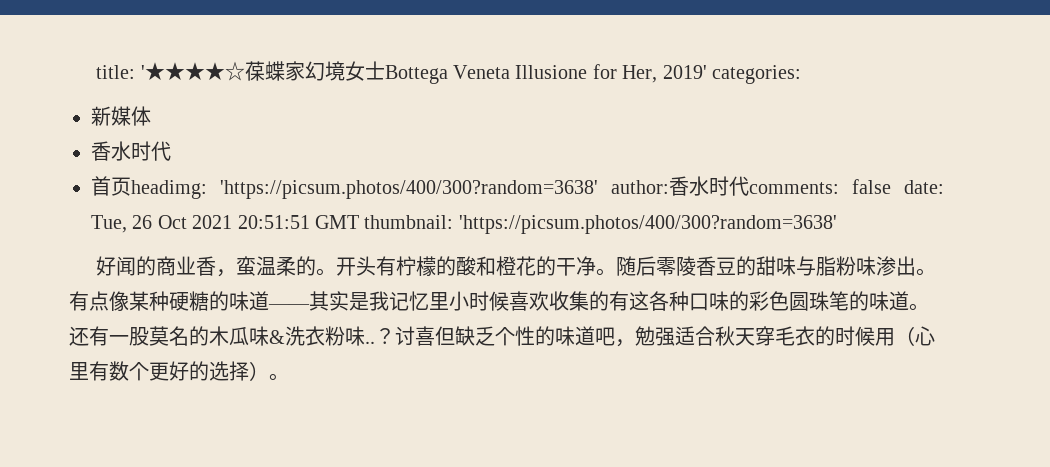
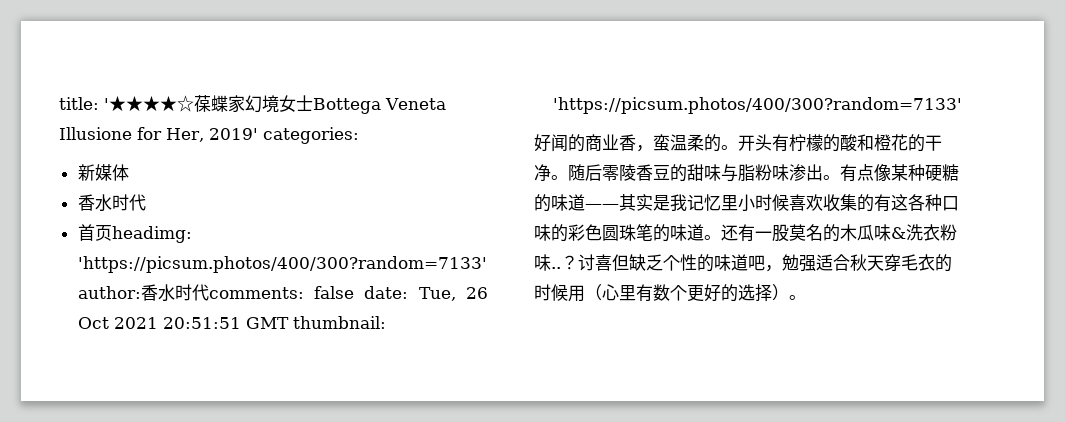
- 首页headimg: 'https://picsum.photos/400/300?random=3638' author:香水时代comments: false date: Tue, 26 Oct 2021 20:51:51 GMT thumbnail: 'https://picsum.photos/400/300?random=3638'
+ 首页headimg: 'https://picsum.photos/400/300?random=7133' author:香水时代comments: false date: Tue, 26 Oct 2021 20:51:51 GMT thumbnail: 'https://picsum.photos/400/300?random=7133'

